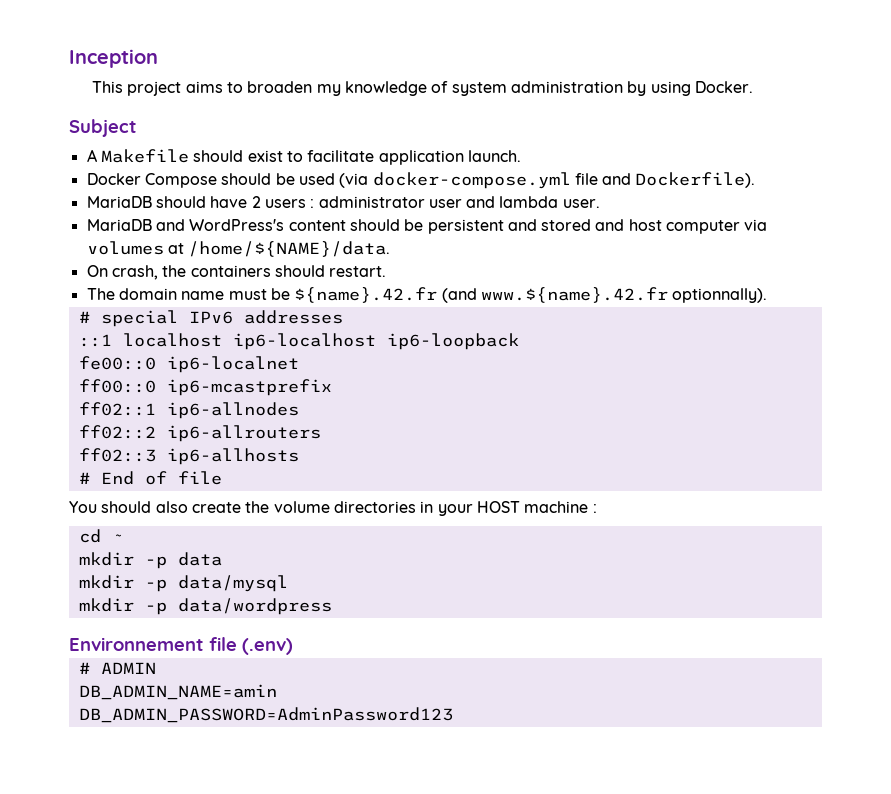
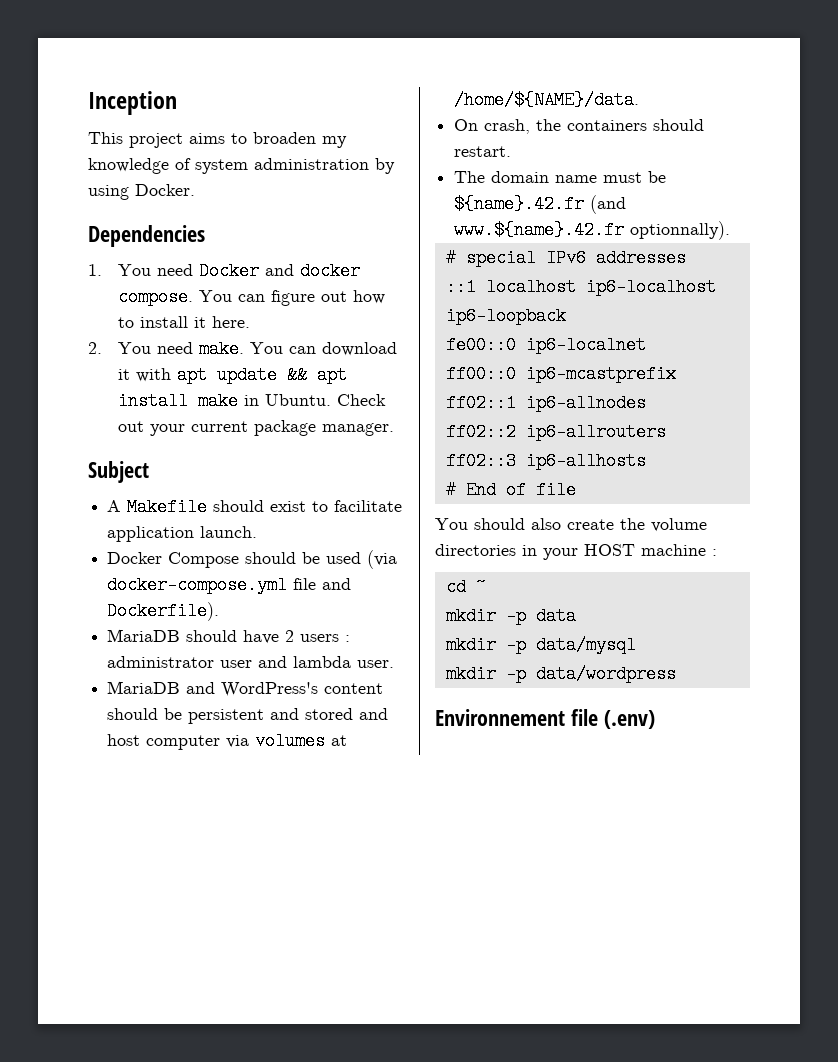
+ Dependencies
+ 1. You need Docker and docker compose. You can figure out how to install it here.
+ 2. You need make. You can download it with apt update && apt install make in Ubuntu. Check out your current package manager.
- # ADMIN
- DB_ADMIN_NAME=amin
- DB_ADMIN_PASSWORD=AdminPassword123

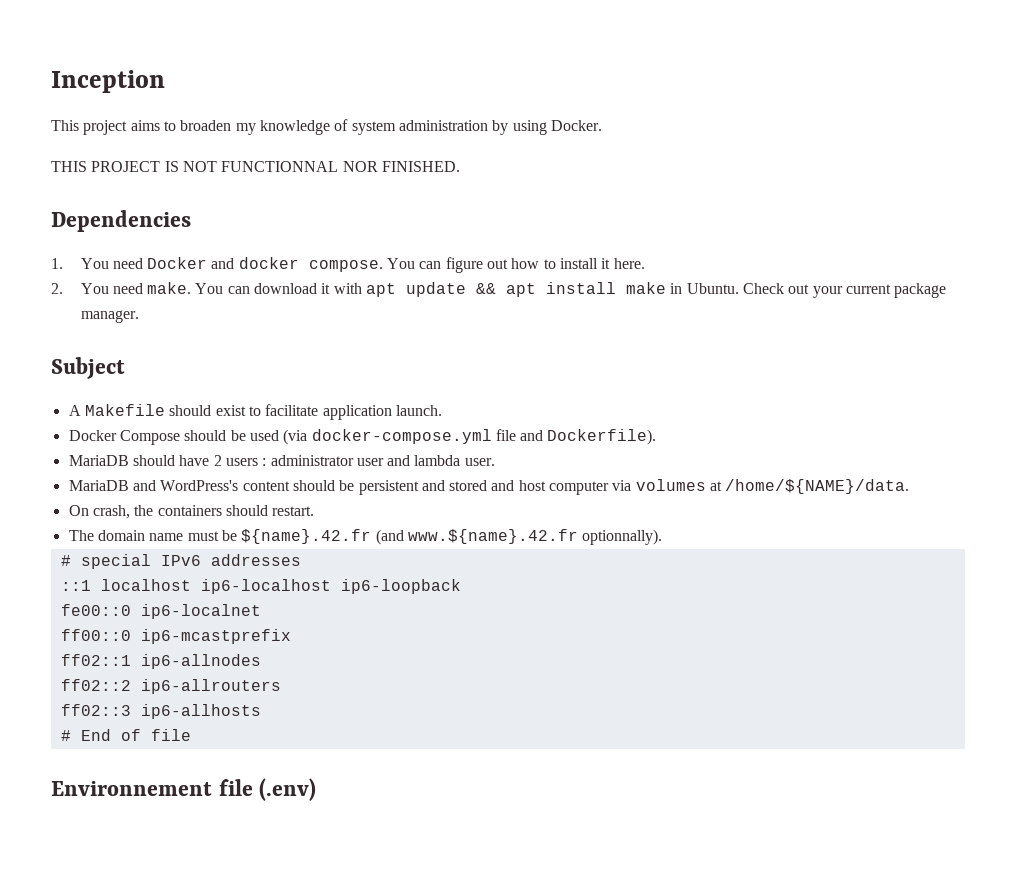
+ THIS PROJECT IS NOT FUNCTIONNAL NOR FINISHED.
- You should also create the volume directories in your HOST machine :
- cd ~
- mkdir -p data
- mkdir -p data/mysql
- mkdir -p data/wordpress

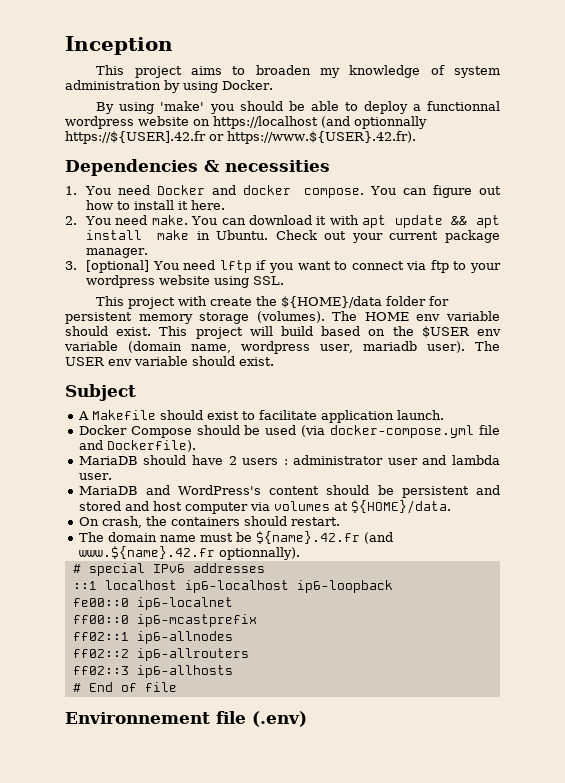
- THIS PROJECT IS NOT FUNCTIONNAL NOR FINISHED.
+ By using 'make' you should be able to deploy a functionnal wordpress website on https://localhost (and optionnally https://${USER].42.fr or https://www.${USER}.42.fr).
- Dependencies
+ Dependencies & necessities
+ 3. [optional] You need lftp if you want to connect via ftp to your wordpress website using SSL.
+ This project with create the ${HOME}/data folder for persistent memory storage (volumes). The HOME env variable should exist. This project will build based on the $USER env variable (domain name, wordpress user, mariadb user). The USER env variable should exist.
- MariaDB and WordPress's content should be persistent and stored and host computer via volumes at /home/${NAME}/data.
+ MariaDB and WordPress's content should be persistent and stored and host computer via volumes at ${HOME}/data.

